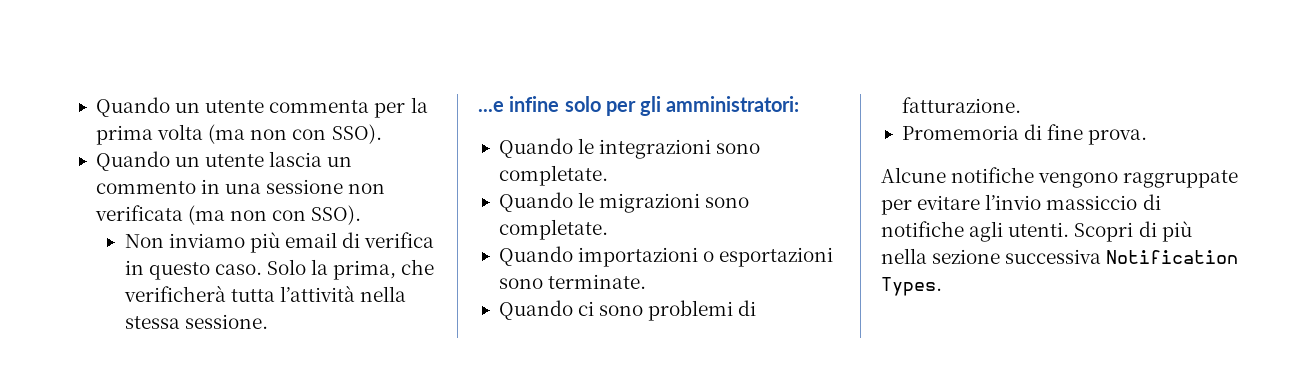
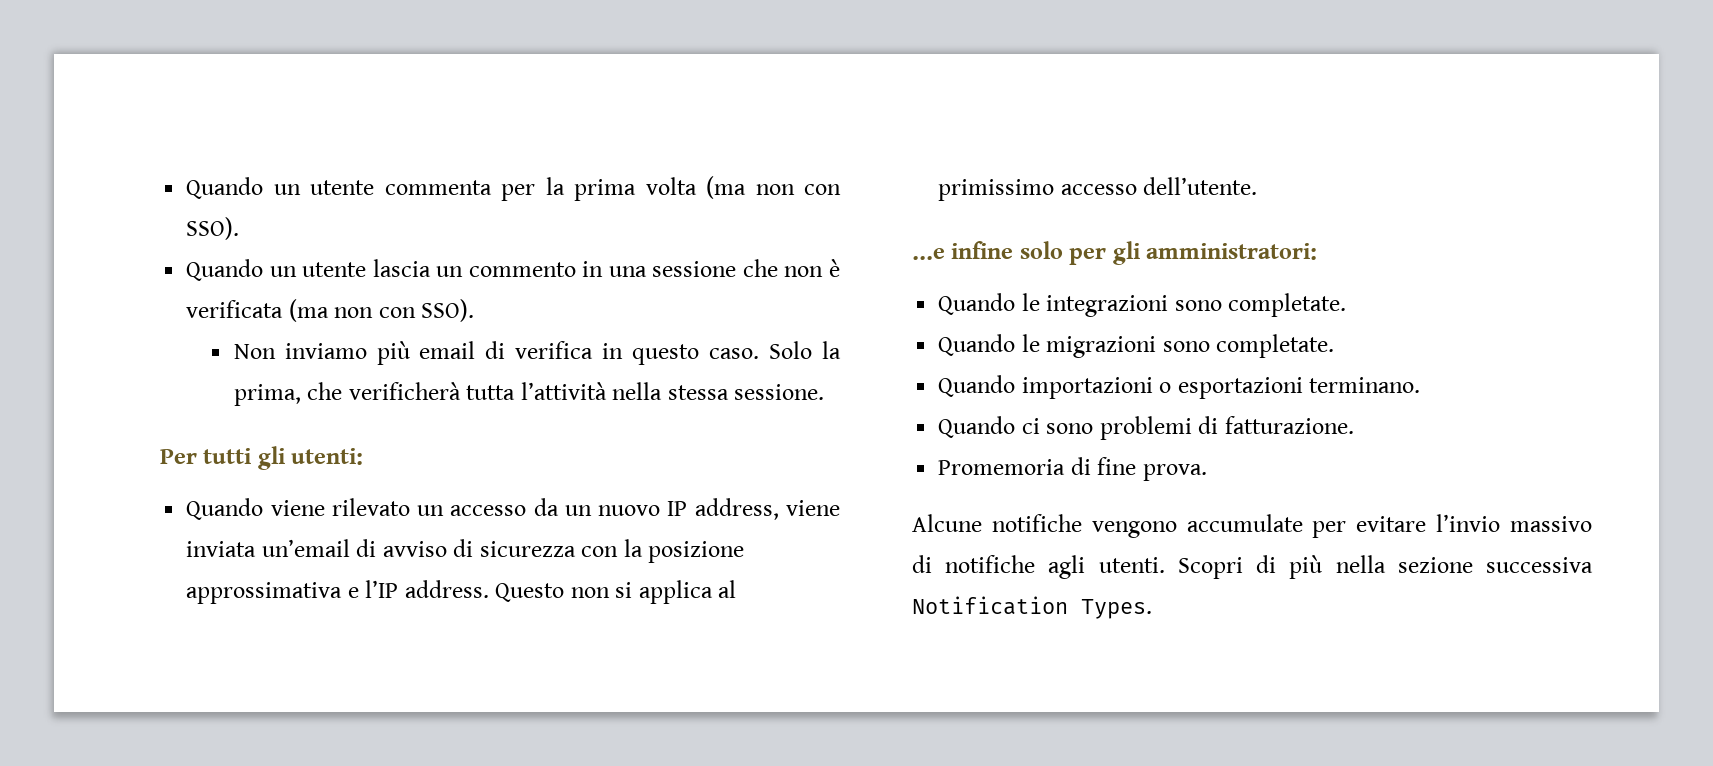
- Quando un utente lascia un commento in una sessione non verificata (ma non con SSO).
+ Quando un utente lascia un commento in una sessione che non è verificata (ma non con SSO).
+ Per tutti gli utenti:
+ Quando viene rilevato un accesso da un nuovo IP address, viene inviata un’email di avviso di sicurezza con la posizione approssimativa e l’IP address. Questo non si applica al primissimo accesso dell’utente.
- Quando importazioni o esportazioni sono terminate.
+ Quando importazioni o esportazioni terminano.
- Alcune notifiche vengono raggruppate per evitare l’invio massiccio di notifiche agli utenti.
+ Alcune notifiche vengono accumulate per evitare l’invio massivo di notifiche agli utenti.

